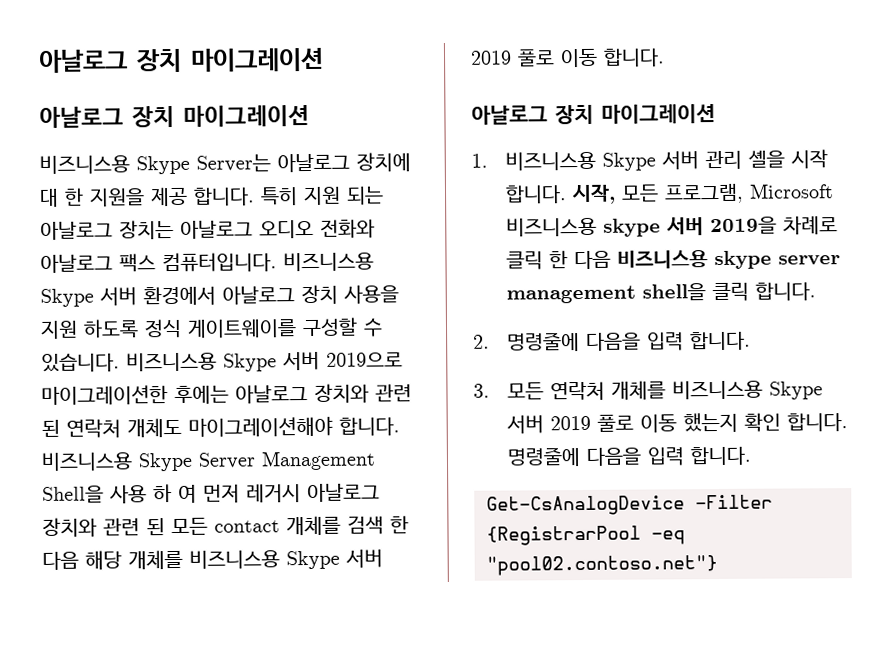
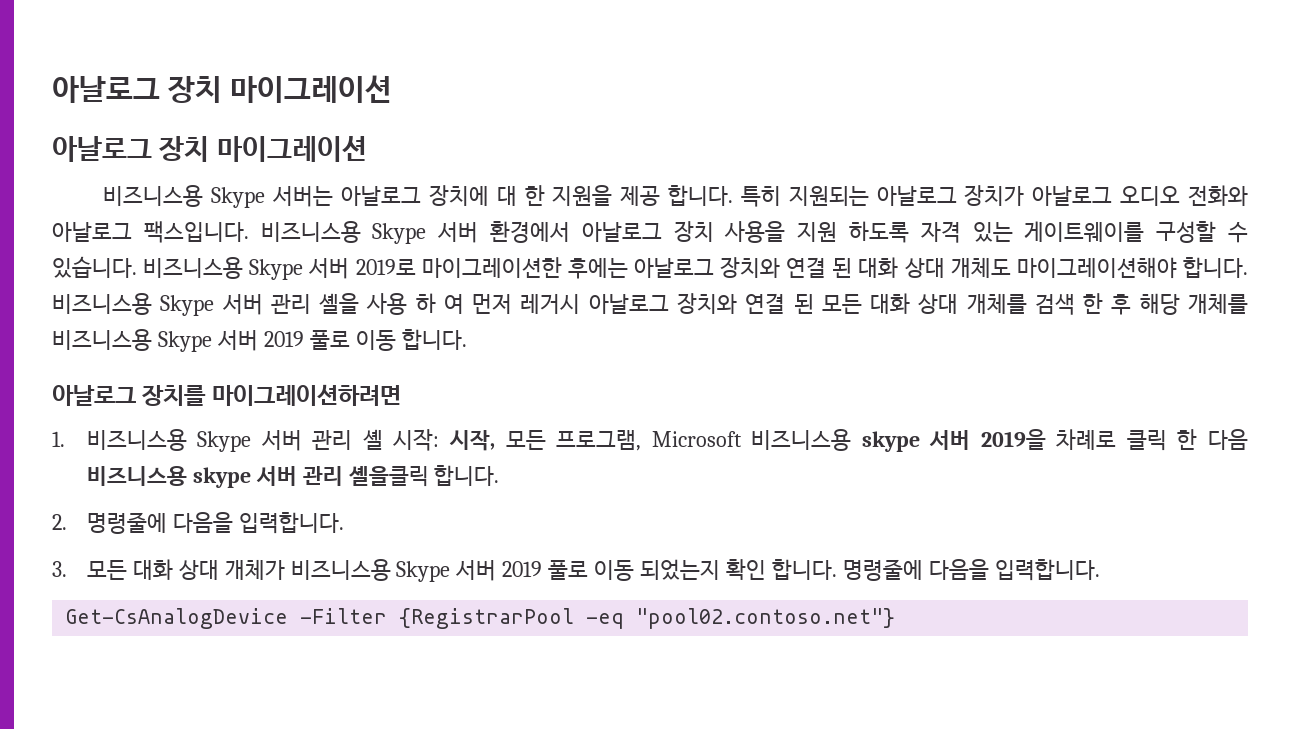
- 비즈니스용 Skype Server는 아날로그 장치에 대 한 지원을 제공 합니다.
+ 비즈니스용 Skype 서버는 아날로그 장치에 대 한 지원을 제공 합니다.
- 특히 지원 되는 아날로그 장치는 아날로그 오디오 전화와 아날로그 팩스 컴퓨터입니다.
+ 특히 지원되는 아날로그 장치가 아날로그 오디오 전화와 아날로그 팩스입니다.
- 비즈니스용 Skype 서버 환경에서 아날로그 장치 사용을 지원 하도록 정식 게이트웨이를 구성할 수 있습니다.
+ 비즈니스용 Skype 서버 환경에서 아날로그 장치 사용을 지원 하도록 자격 있는 게이트웨이를 구성할 수 있습니다.
- 비즈니스용 Skype 서버 2019으로 마이그레이션한 후에는 아날로그 장치와 관련 된 연락처 개체도 마이그레이션해야 합니다.
+ 비즈니스용 Skype 서버 2019로 마이그레이션한 후에는 아날로그 장치와 연결 된 대화 상대 개체도 마이그레이션해야 합니다.
- 비즈니스용 Skype Server Management Shell을 사용 하 여 먼저 레거시 아날로그 장치와 관련 된 모든 contact 개체를 검색 한 다음 해당 개체를 비즈니스용 Skype 서버 2019 풀로 이동 합니다.
- 아날로그 장치 마이그레이션
+ 비즈니스용 Skype 서버 관리 셸을 사용 하 여 먼저 레거시 아날로그 장치와 연결 된 모든 대화 상대 개체를 검색 한 후 해당 개체를 비즈니스용 Skype 서버 2019 풀로 이동 합니다.
+ 아날로그 장치를 마이그레이션하려면
- 1. 비즈니스용 Skype 서버 관리 셸을 시작 합니다. 시작, 모든 프로그램, Microsoft 비즈니스용 skype 서버 2019을 차례로 클릭 한 다음 비즈니스용 skype server management shell을 클릭 합니다.
+ 1. 비즈니스용 Skype 서버 관리 셸 시작: 시작, 모든 프로그램, Microsoft 비즈니스용 skype 서버 2019을 차례로 클릭 한 다음 비즈니스용 skype 서버 관리 셸을클릭 합니다.
- 2. 명령줄에 다음을 입력 합니다.
+ 2. 명령줄에 다음을 입력합니다.
- 3. 모든 연락처 개체를 비즈니스용 Skype 서버 2019 풀로 이동 했는지 확인 합니다. 명령줄에 다음을 입력 합니다.
+ 3. 모든 대화 상대 개체가 비즈니스용 Skype 서버 2019 풀로 이동 되었는지 확인 합니다. 명령줄에 다음을 입력합니다.

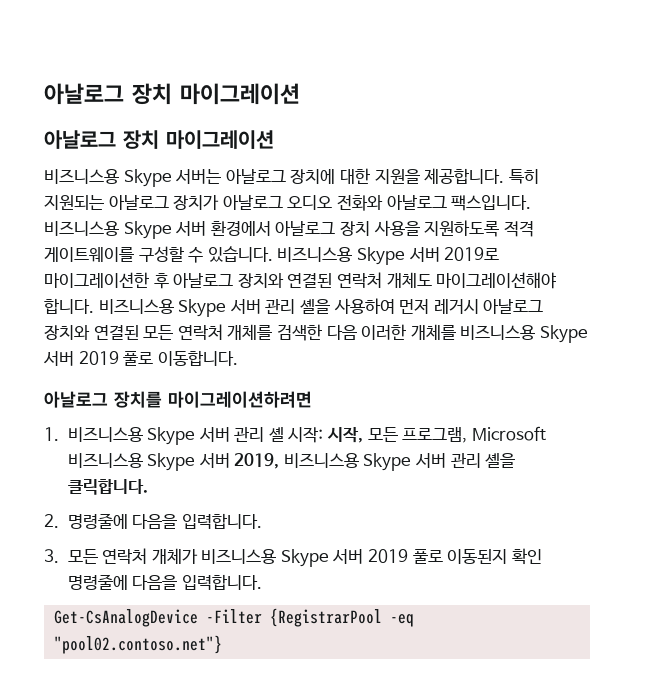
- 비즈니스용 Skype 서버는 아날로그 장치에 대 한 지원을 제공 합니다.
+ 비즈니스용 Skype 서버는 아날로그 장치에 대한 지원을 제공합니다.
- 비즈니스용 Skype 서버 환경에서 아날로그 장치 사용을 지원 하도록 자격 있는 게이트웨이를 구성할 수 있습니다.
+ 비즈니스용 Skype 서버 환경에서 아날로그 장치 사용을 지원하도록 적격 게이트웨이를 구성할 수 있습니다.
- 비즈니스용 Skype 서버 2019로 마이그레이션한 후에는 아날로그 장치와 연결 된 대화 상대 개체도 마이그레이션해야 합니다.
+ 비즈니스용 Skype 서버 2019로 마이그레이션한 후 아날로그 장치와 연결된 연락처 개체도 마이그레이션해야 합니다.
- 비즈니스용 Skype 서버 관리 셸을 사용 하 여 먼저 레거시 아날로그 장치와 연결 된 모든 대화 상대 개체를 검색 한 후 해당 개체를 비즈니스용 Skype 서버 2019 풀로 이동 합니다.
+ 비즈니스용 Skype 서버 관리 셸을 사용하여 먼저 레거시 아날로그 장치와 연결된 모든 연락처 개체를 검색한 다음 이러한 개체를 비즈니스용 Skype 서버 2019 풀로 이동합니다.
- 1. 비즈니스용 Skype 서버 관리 셸 시작: 시작, 모든 프로그램, Microsoft 비즈니스용 skype 서버 2019을 차례로 클릭 한 다음 비즈니스용 skype 서버 관리 셸을클릭 합니다.
+ 1. 비즈니스용 Skype 서버 관리 셸 시작: 시작, 모든 프로그램, Microsoft 비즈니스용 Skype 서버 2019, 비즈니스용 Skype 서버 관리 셸을 클릭합니다.
- 3. 모든 대화 상대 개체가 비즈니스용 Skype 서버 2019 풀로 이동 되었는지 확인 합니다. 명령줄에 다음을 입력합니다.
+ 3. 모든 연락처 개체가 비즈니스용 Skype 서버 2019 풀로 이동된지 확인 명령줄에 다음을 입력합니다.

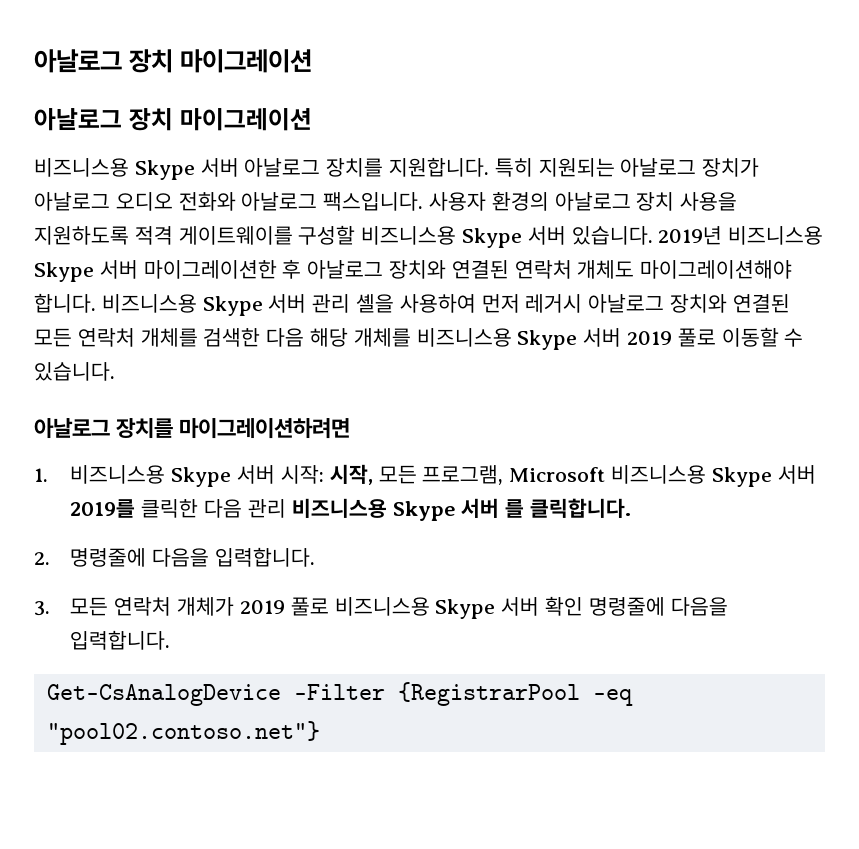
- 비즈니스용 Skype 서버는 아날로그 장치에 대한 지원을 제공합니다.
+ 비즈니스용 Skype 서버 아날로그 장치를 지원합니다.
- 비즈니스용 Skype 서버 환경에서 아날로그 장치 사용을 지원하도록 적격 게이트웨이를 구성할 수 있습니다. 비즈니스용 Skype 서버 2019로 마이그레이션한 후 아날로그 장치와 연결된 연락처 개체도 마이그레이션해야 합니다.
+ 사용자 환경의 아날로그 장치 사용을 지원하도록 적격 게이트웨이를 구성할 비즈니스용 Skype 서버 있습니다. 2019년 비즈니스용 Skype 서버 마이그레이션한 후 아날로그 장치와 연결된 연락처 개체도 마이그레이션해야 합니다.
- 비즈니스용 Skype 서버 관리 셸을 사용하여 먼저 레거시 아날로그 장치와 연결된 모든 연락처 개체를 검색한 다음 이러한 개체를 비즈니스용 Skype 서버 2019 풀로 이동합니다.
+ 비즈니스용 Skype 서버 관리 셸을 사용하여 먼저 레거시 아날로그 장치와 연결된 모든 연락처 개체를 검색한 다음 해당 개체를 비즈니스용 Skype 서버 2019 풀로 이동할 수 있습니다.
- 1. 비즈니스용 Skype 서버 관리 셸 시작: 시작, 모든 프로그램, Microsoft 비즈니스용 Skype 서버 2019, 비즈니스용 Skype 서버 관리 셸을 클릭합니다.
+ 1. 비즈니스용 Skype 서버 시작: 시작, 모든 프로그램, Microsoft 비즈니스용 Skype 서버 2019를 클릭한 다음 관리 비즈니스용 Skype 서버 를 클릭합니다.
- 3. 모든 연락처 개체가 비즈니스용 Skype 서버 2019 풀로 이동된지 확인 명령줄에 다음을 입력합니다.
+ 3. 모든 연락처 개체가 2019 풀로 비즈니스용 Skype 서버 확인 명령줄에 다음을 입력합니다.

